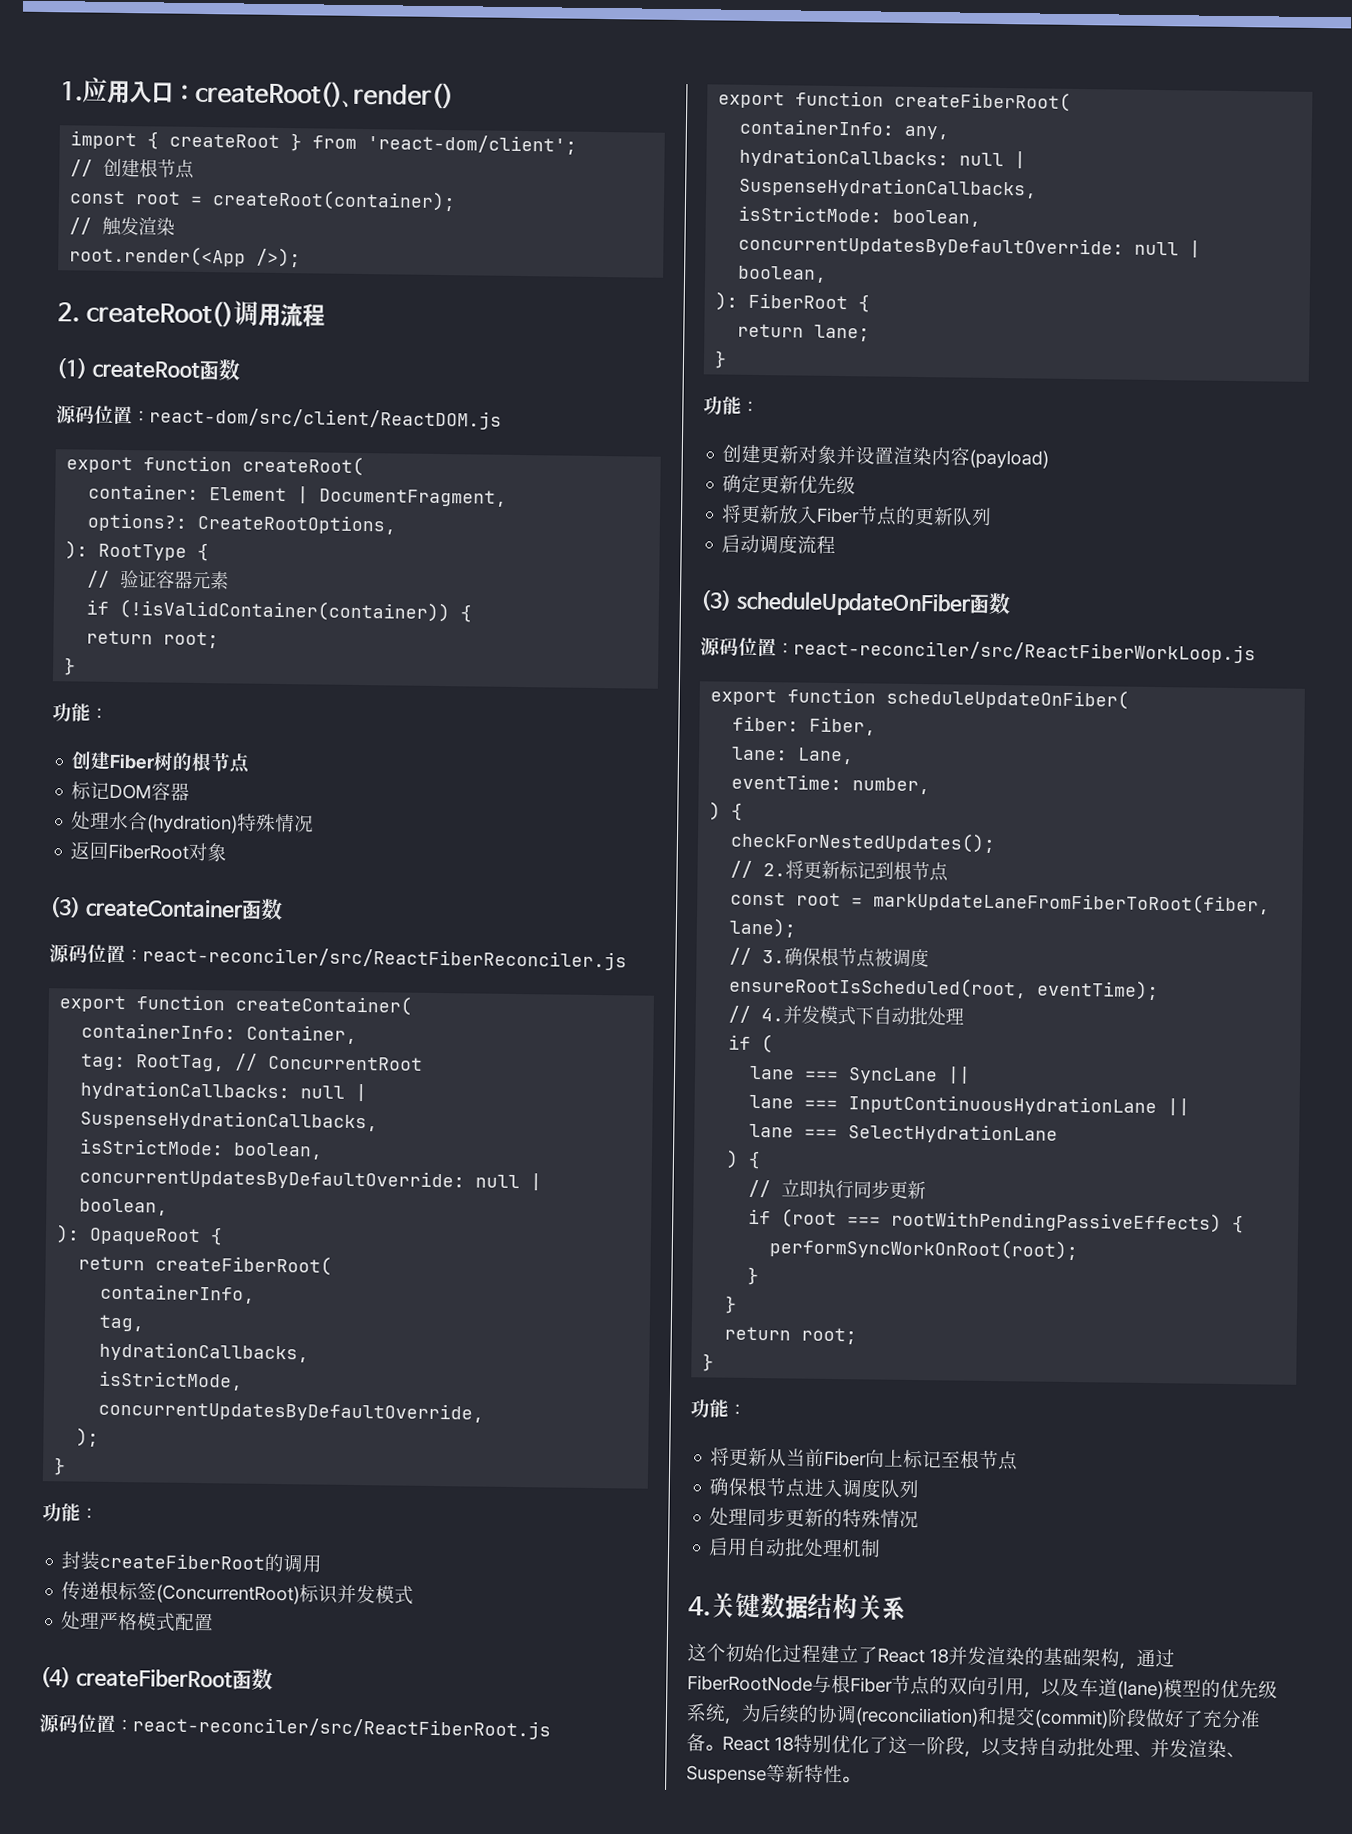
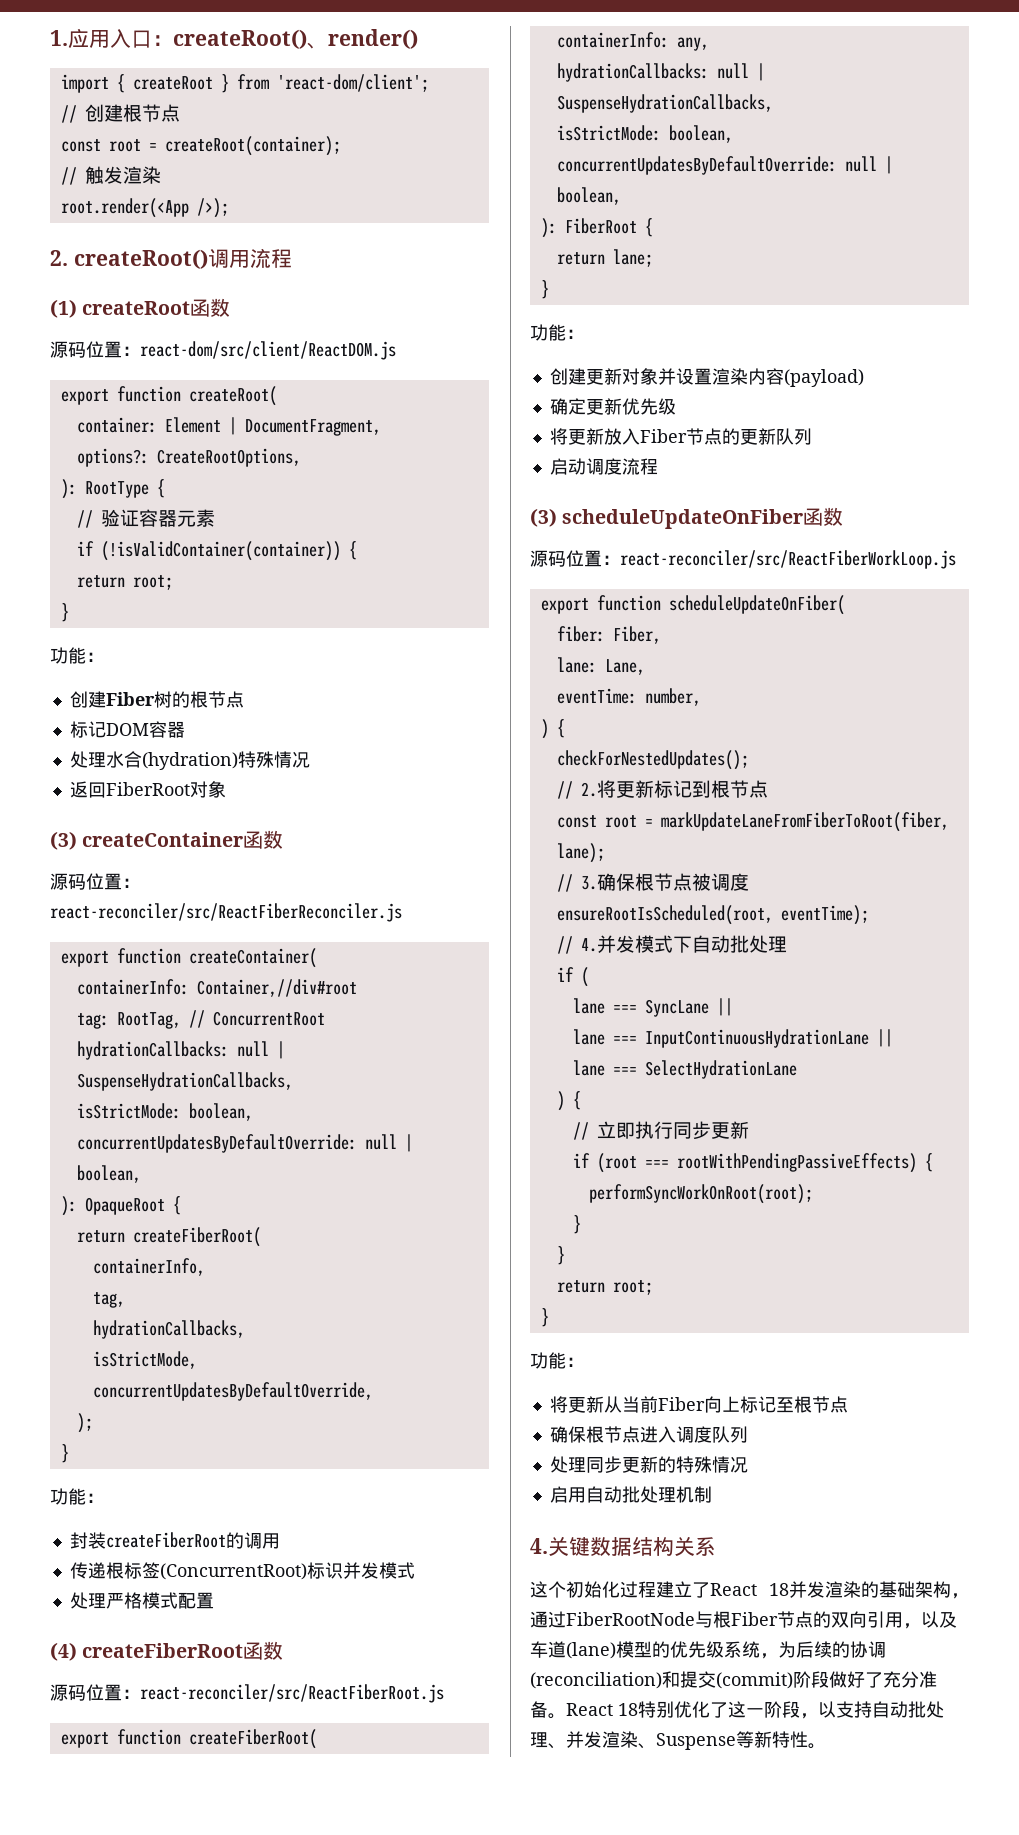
- containerInfo: Container,
+ containerInfo: Container,//div#root

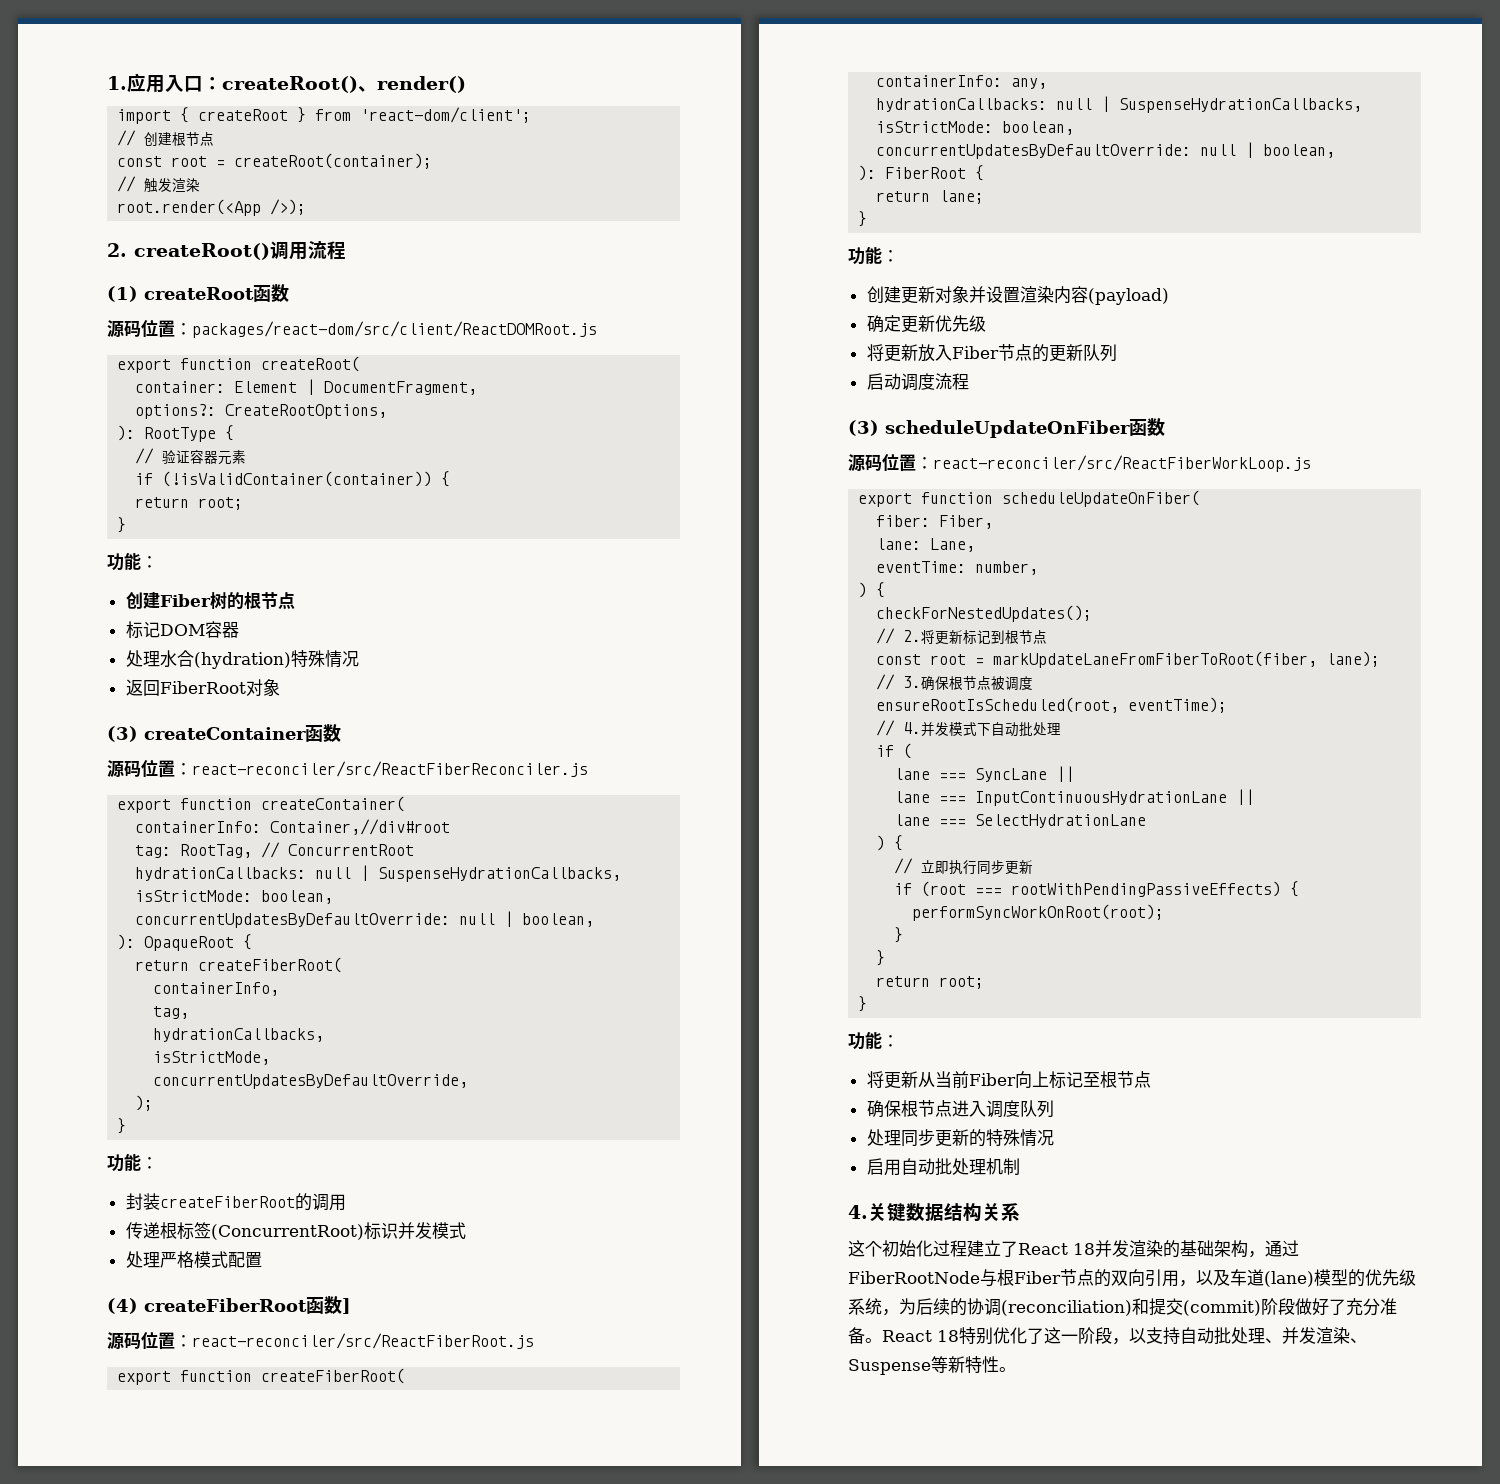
- 源码位置：react-dom/src/client/ReactDOM.js
+ 源码位置：packages/react-dom/src/client/ReactDOMRoot.js
- (4) createFiberRoot函数
+ (4) createFiberRoot函数]

